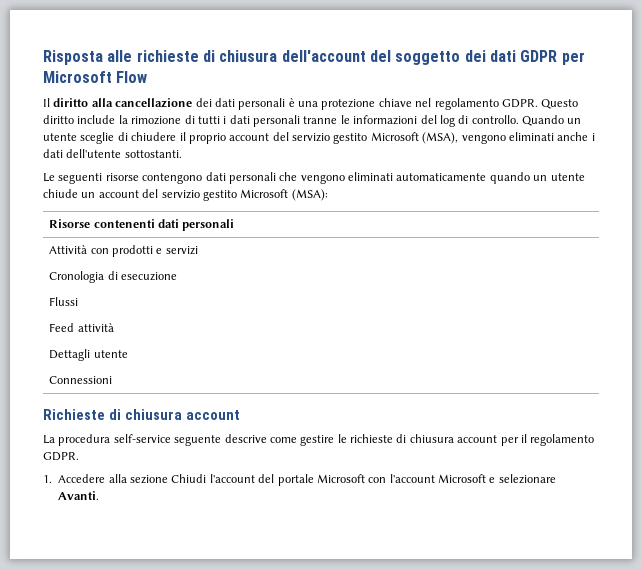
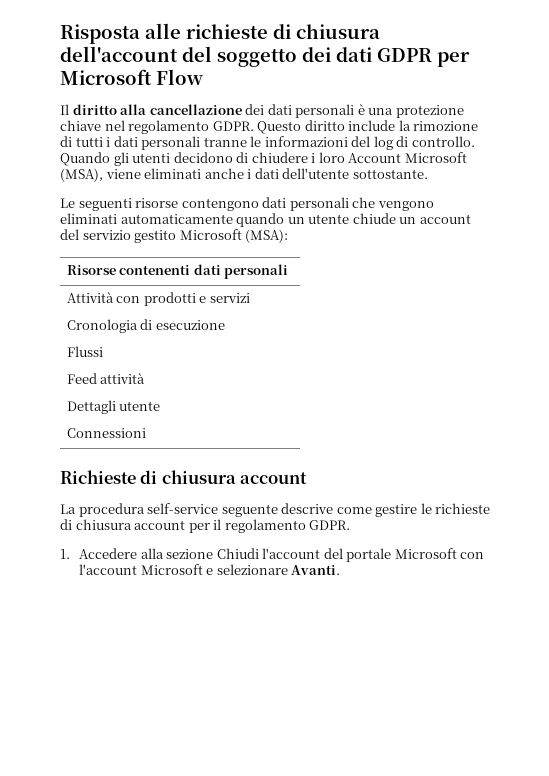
- Quando un utente sceglie di chiudere il proprio account del servizio gestito Microsoft (MSA), vengono eliminati anche i dati dell'utente sottostanti.
+ Quando gli utenti decidono di chiudere i loro Account Microsoft (MSA), viene eliminati anche i dati dell'utente sottostante.

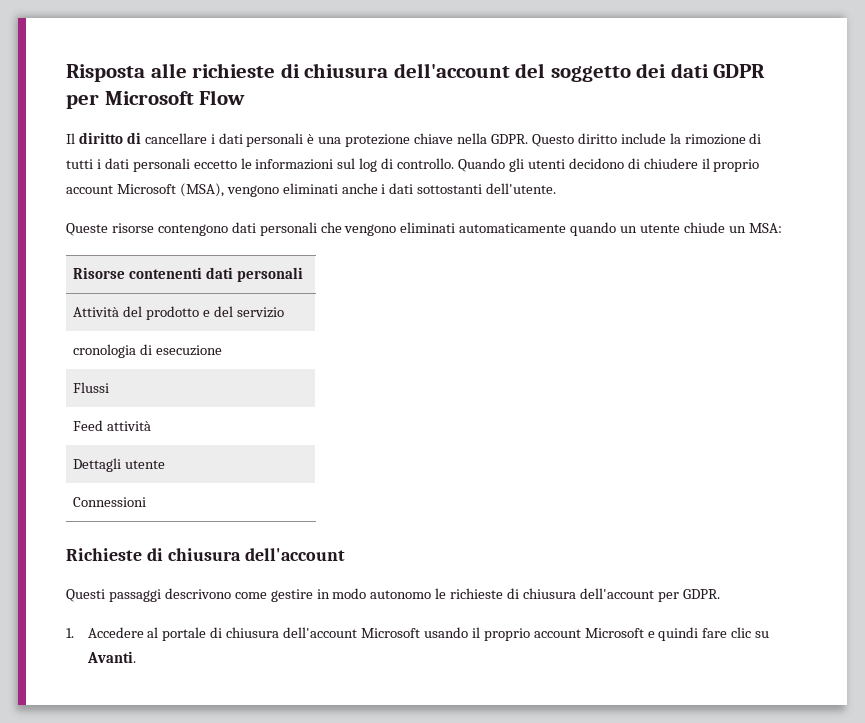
- Il diritto alla cancellazione dei dati personali è una protezione chiave nel regolamento GDPR.
+ Il diritto di cancellare i dati personali è una protezione chiave nella GDPR.
- Questo diritto include la rimozione di tutti i dati personali tranne le informazioni del log di controllo.
+ Questo diritto include la rimozione di tutti i dati personali eccetto le informazioni sul log di controllo.
- Quando gli utenti decidono di chiudere i loro Account Microsoft (MSA), viene eliminati anche i dati dell'utente sottostante.
- Le seguenti risorse contengono dati personali che vengono eliminati automaticamente quando un utente chiude un account del servizio gestito Microsoft (MSA):
+ Quando gli utenti decidono di chiudere il proprio account Microsoft (MSA), vengono eliminati anche i dati sottostanti dell'utente.
+ Queste risorse contengono dati personali che vengono eliminati automaticamente quando un utente chiude un MSA:
- Attività con prodotti e servizi
- Cronologia di esecuzione
+ Attività del prodotto e del servizio
+ cronologia di esecuzione
- Richieste di chiusura account
- La procedura self-service seguente descrive come gestire le richieste di chiusura account per il regolamento GDPR.
- 1. Accedere alla sezione Chiudi l'account del portale Microsoft con l'account Microsoft e selezionare Avanti.
+ Richieste di chiusura dell'account
+ Questi passaggi descrivono come gestire in modo autonomo le richieste di chiusura dell'account per GDPR.
+ 1. Accedere al portale di chiusura dell'account Microsoft usando il proprio account Microsoft e quindi fare clic su Avanti.

